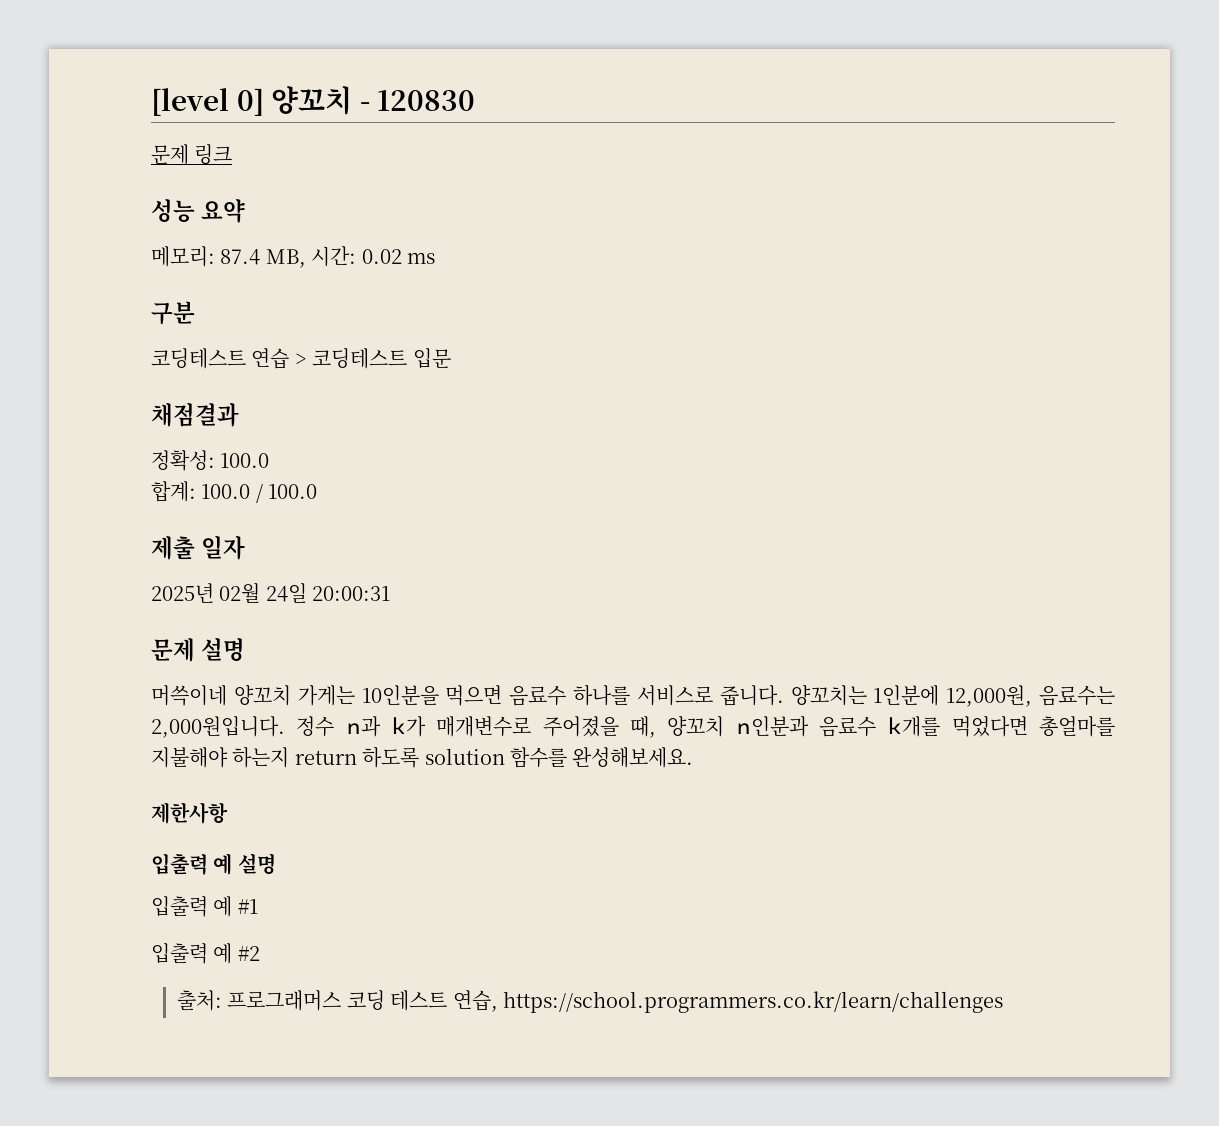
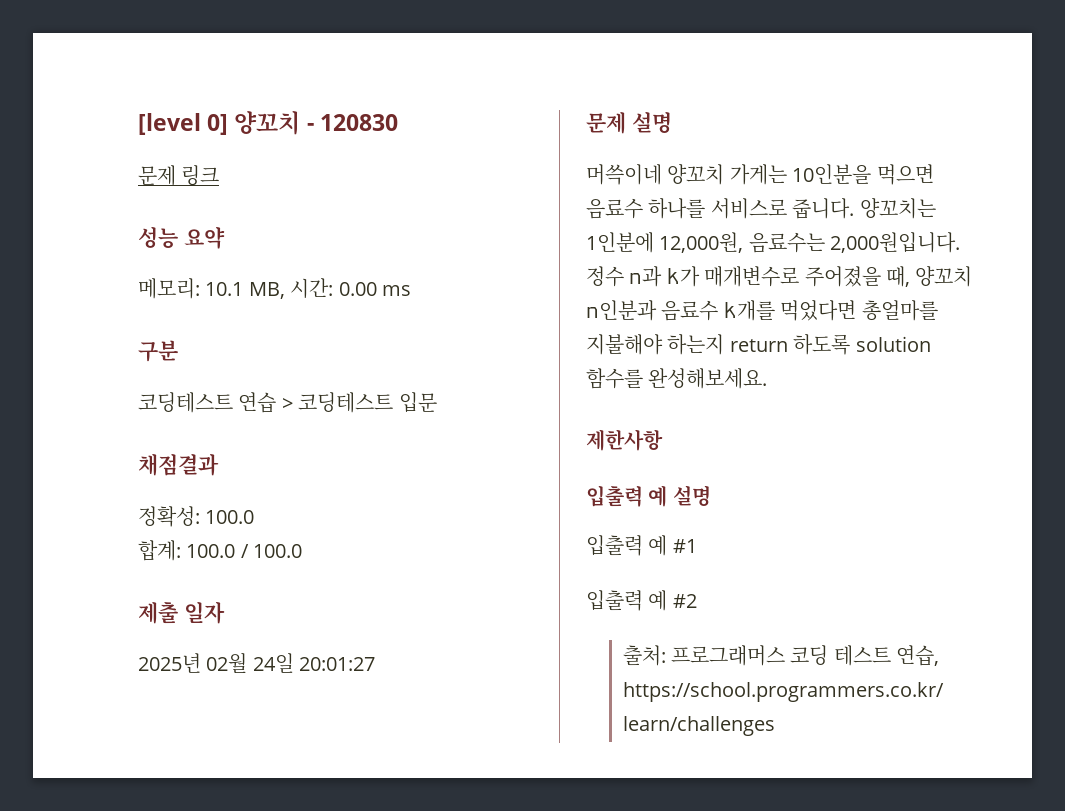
- 메모리: 87.4 MB, 시간: 0.02 ms
+ 메모리: 10.1 MB, 시간: 0.00 ms
- 2025년 02월 24일 20:00:31
+ 2025년 02월 24일 20:01:27

